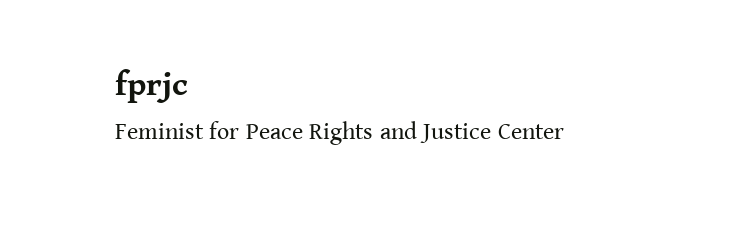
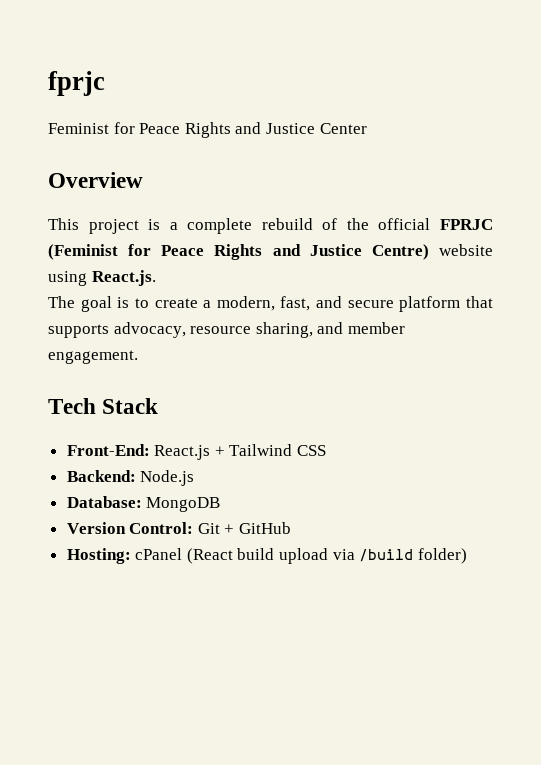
+ Overview
+ This project is a complete rebuild of the official FPRJC (Feminist for Peace Rights and Justice Centre) website using React.js.
+ The goal is to create a modern, fast, and secure platform that supports advocacy, resource sharing, and member engagement.
+ Tech Stack
+ Front-End: React.js + Tailwind CSS
+ Backend: Node.js
+ Database: MongoDB
+ Version Control: Git + GitHub
+ Hosting: cPanel (React build upload via /build folder)

